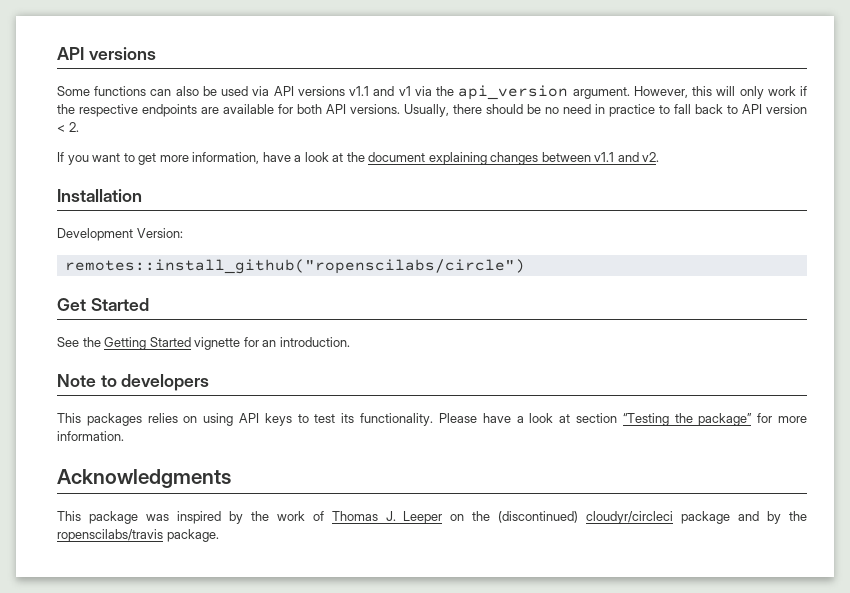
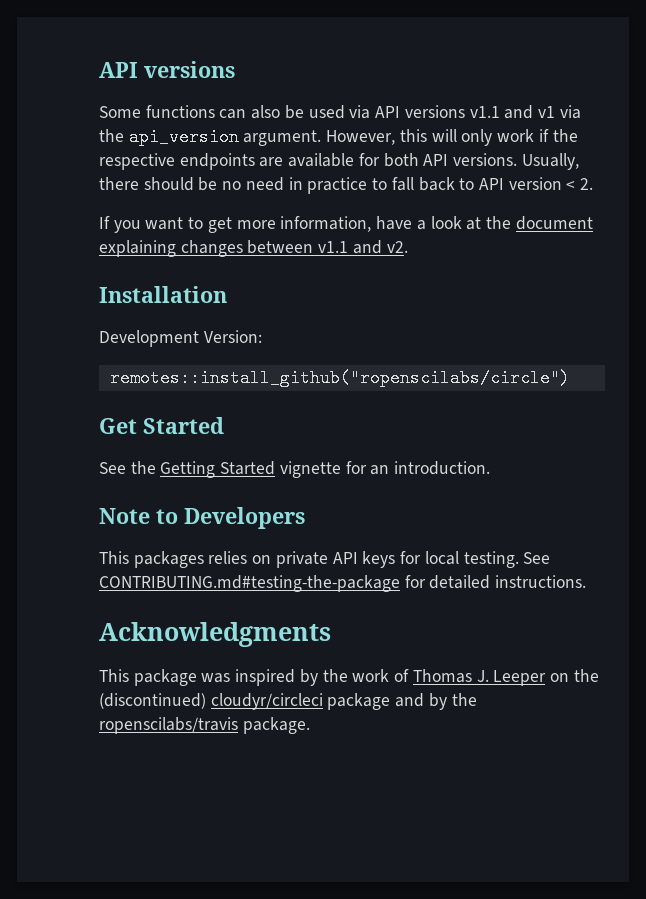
- Note to developers
+ Note to Developers
- This packages relies on using API keys to test its functionality. Please have a look at section “Testing the package” for more information.
+ This packages relies on private API keys for local testing. See CONTRIBUTING.md#testing-the-package for detailed instructions.

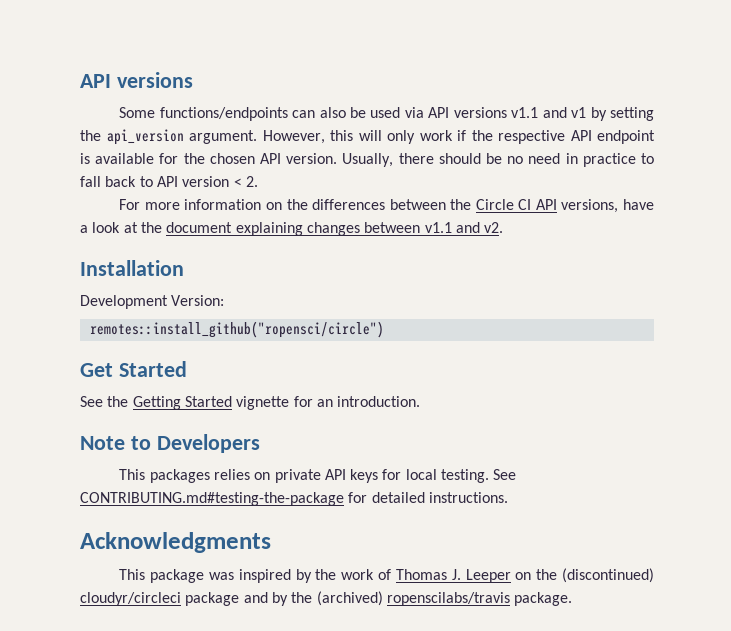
- Some functions can also be used via API versions v1.1 and v1 via the api_version argument.
+ Some functions/endpoints can also be used via API versions v1.1 and v1 by setting the api_version argument.
- However, this will only work if the respective endpoints are available for both API versions.
+ However, this will only work if the respective API endpoint is available for the chosen API version.
- If you want to get more information, have a look at the document explaining changes between v1.1 and v2.
+ For more information on the differences between the Circle CI API versions, have a look at the document explaining changes between v1.1 and v2.
- remotes::install_github("ropenscilabs/circle")
+ remotes::install_github("ropensci/circle")
- This package was inspired by the work of Thomas J. Leeper on the (discontinued) cloudyr/circleci package and by the ropenscilabs/travis package.
+ This package was inspired by the work of Thomas J. Leeper on the (discontinued) cloudyr/circleci package and by the (archived) ropenscilabs/travis package.

